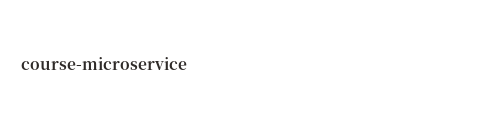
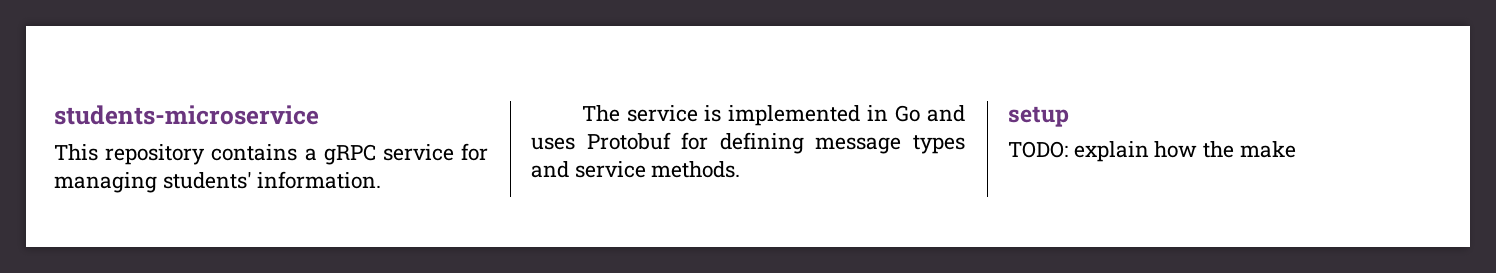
- course-microservice
+ students-microservice
+ This repository contains a gRPC service for managing students' information.
+ The service is implemented in Go and uses Protobuf for defining message types and service methods.
+ setup
+ TODO: explain how the make

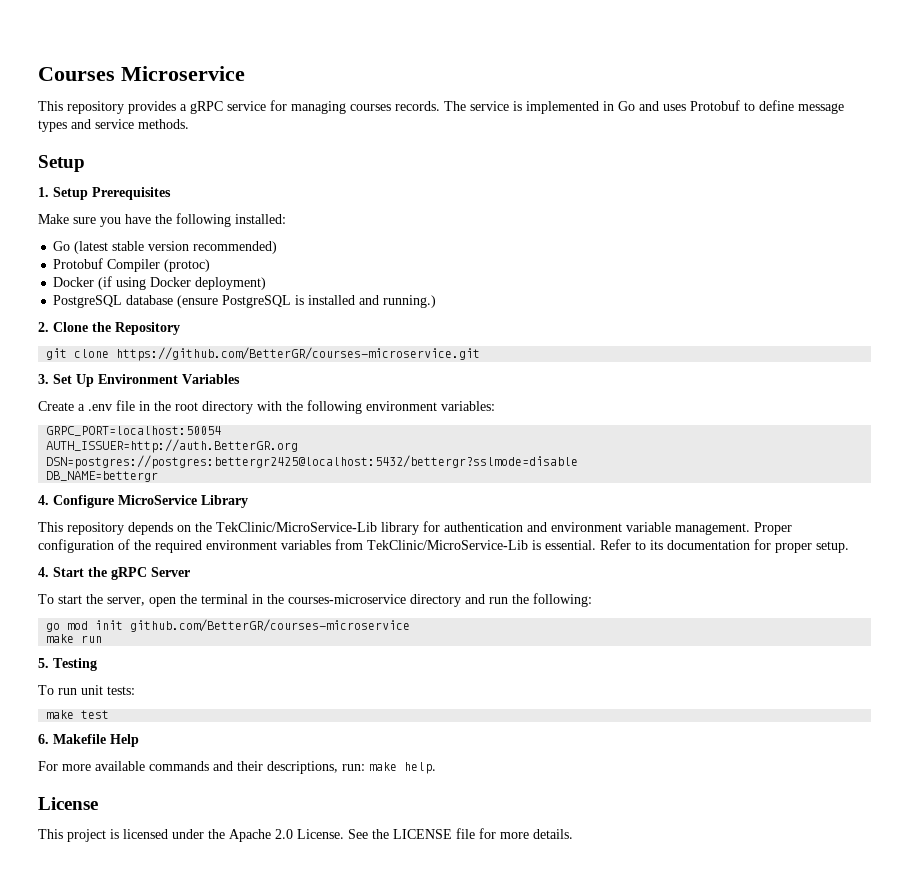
- students-microservice
- This repository contains a gRPC service for managing students' information.
- The service is implemented in Go and uses Protobuf for defining message types and service methods.
- setup
- TODO: explain how the make
+ Courses Microservice
+ This repository provides a gRPC service for managing courses records. The service is implemented in Go and uses Protobuf to define message types and service methods.
+ Setup
+ 1. Setup Prerequisites
+ Make sure you have the following installed:
+ Go (latest stable version recommended)
+ Protobuf Compiler (protoc)
+ Docker (if using Docker deployment)
+ PostgreSQL database (ensure PostgreSQL is installed and running.)
+ 2. Clone the Repository
+ git clone https://github.com/BetterGR/courses-microservice.git
+ 3. Set Up Environment Variables
+ Create a .env file in the root directory with the following environment variables:
+ GRPC_PORT=localhost:50054
+ AUTH_ISSUER=http://auth.BetterGR.org
+ DSN=postgres://postgres:bettergr2425@localhost:5432/bettergr?sslmode=disable
+ DB_NAME=bettergr
+ 4. Configure MicroService Library
+ This repository depends on the TekClinic/MicroService-Lib library for authentication and environment variable management. Proper configuration of the required environment variables from TekClinic/MicroService-Lib is essential. Refer to its documentation for proper setup.
+ 4. Start the gRPC Server
+ To start the server, open the terminal in the courses-microservice directory and run the following:
+ go mod init github.com/BetterGR/courses-microservice
+ make run
+ 5. Testing
+ To run unit tests:
+ make test
+ 6. Makefile Help
+ For more available commands and their descriptions, run: make help.
+ License
+ This project is licensed under the Apache 2.0 License. See the LICENSE file for more details.

